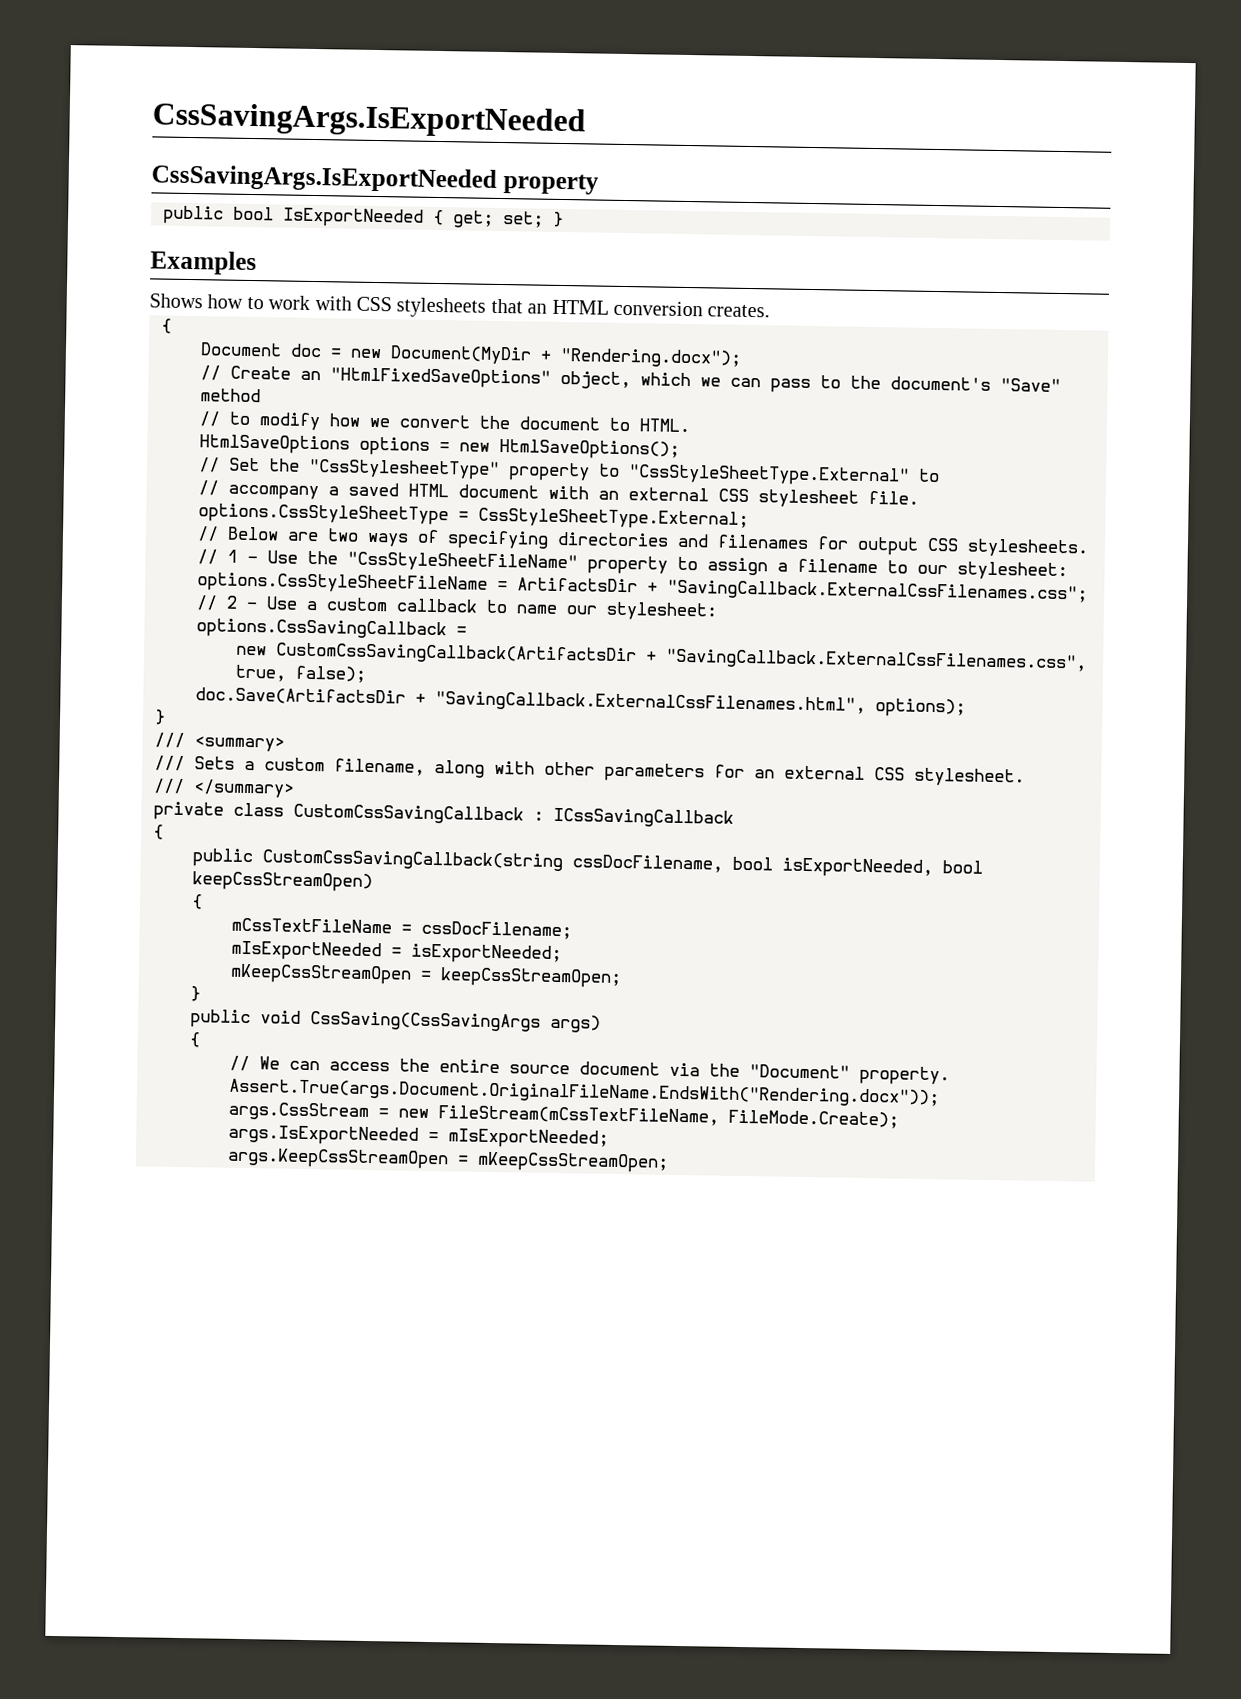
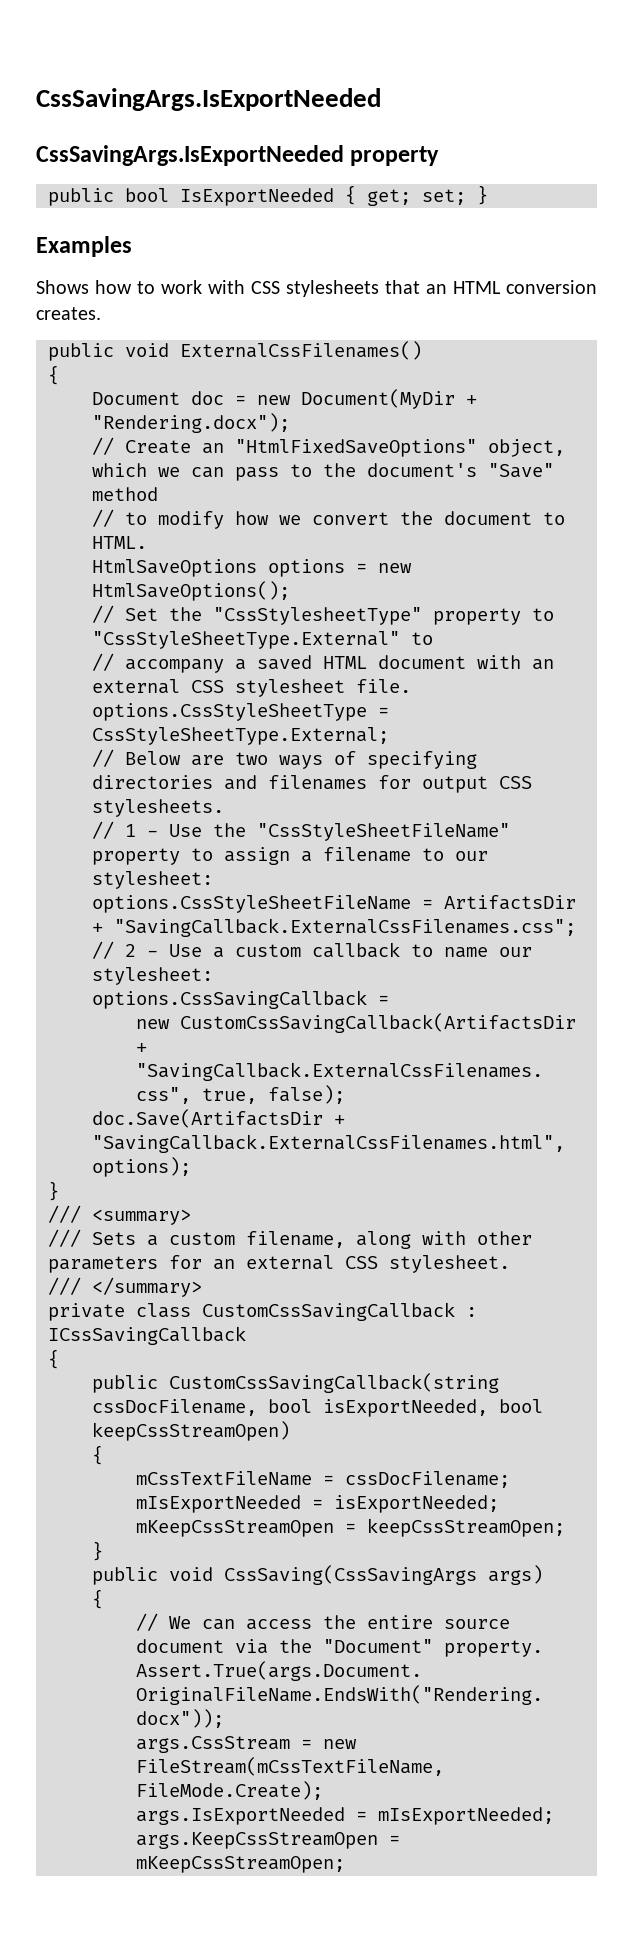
+ public void ExternalCssFilenames()

